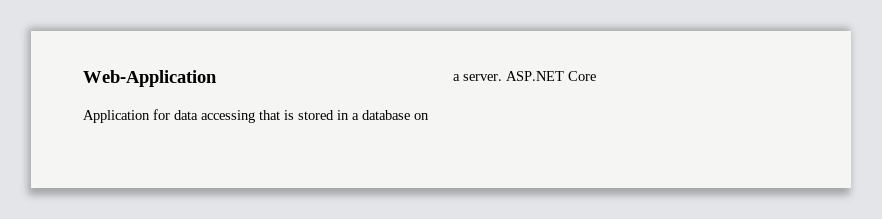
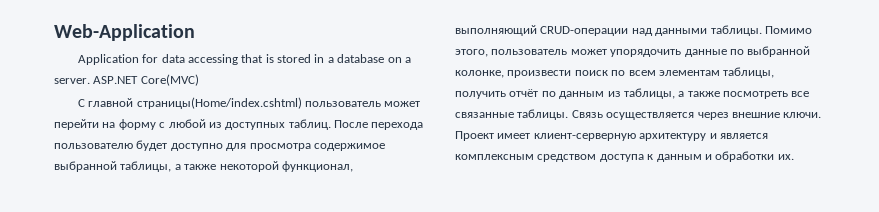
- ASP.NET Core
+ ASP.NET Core(MVC)
+ C главной страницы(Home/index.cshtml) пользователь может перейти на форму с любой из доступных таблиц. После перехода пользователю будет доступно для просмотра содержимое выбранной таблицы, а также некоторой функционал, выполняющий CRUD-операции над данными таблицы. Помимо этого, пользователь может упорядочить данные по выбранной колонке, произвести поиск по всем элементам таблицы, получить отчёт по данным из таблицы, а также посмотреть все связанные таблицы. Связь осуществляется через внешние ключи. Проект имеет клиент-серверную архитектуру и является комплексным средством доступа к данным и обработки их.

